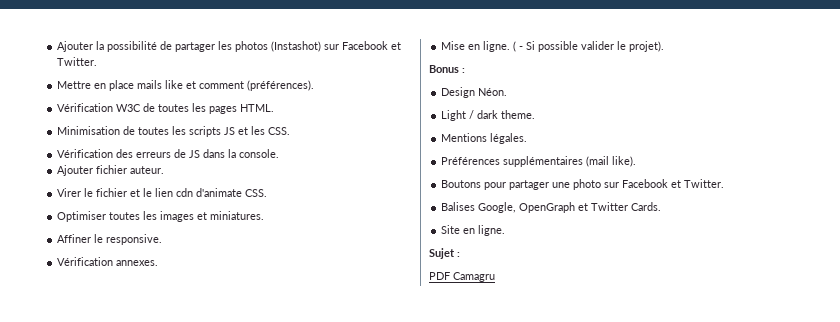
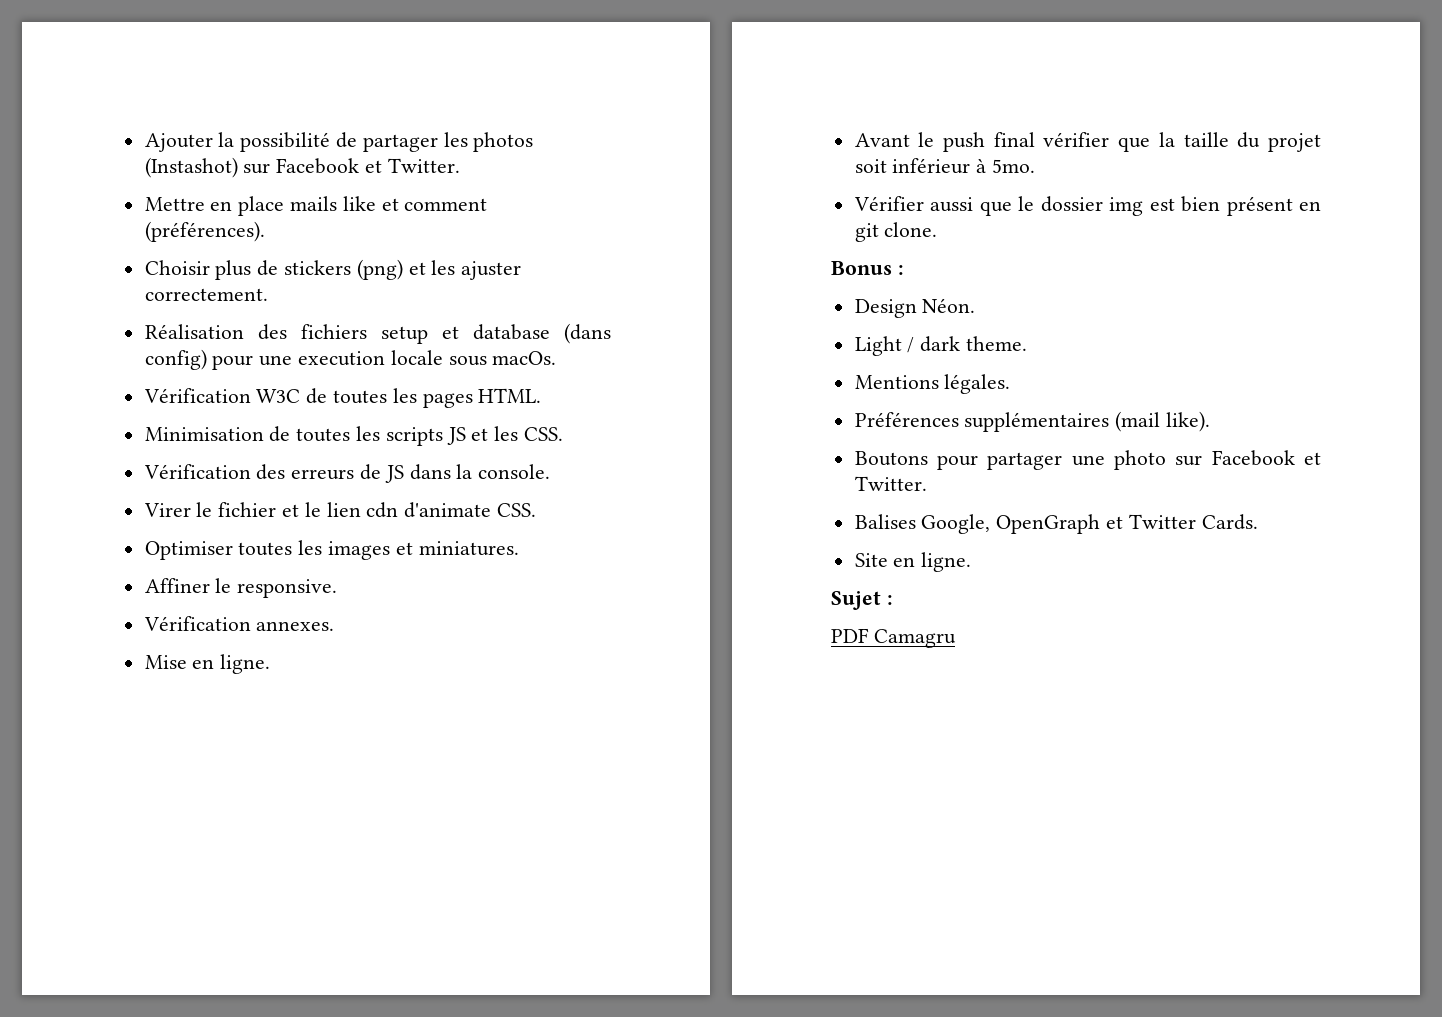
+ Choisir plus de stickers (png) et les ajuster correctement.
+ Réalisation des fichiers setup et database (dans config) pour une execution locale sous macOs.
- Ajouter fichier auteur.
- Mise en ligne. ( - Si possible valider le projet).
+ Mise en ligne.
+ Avant le push final vérifier que la taille du projet soit inférieur à 5mo.
+ Vérifier aussi que le dossier img est bien présent en git clone.

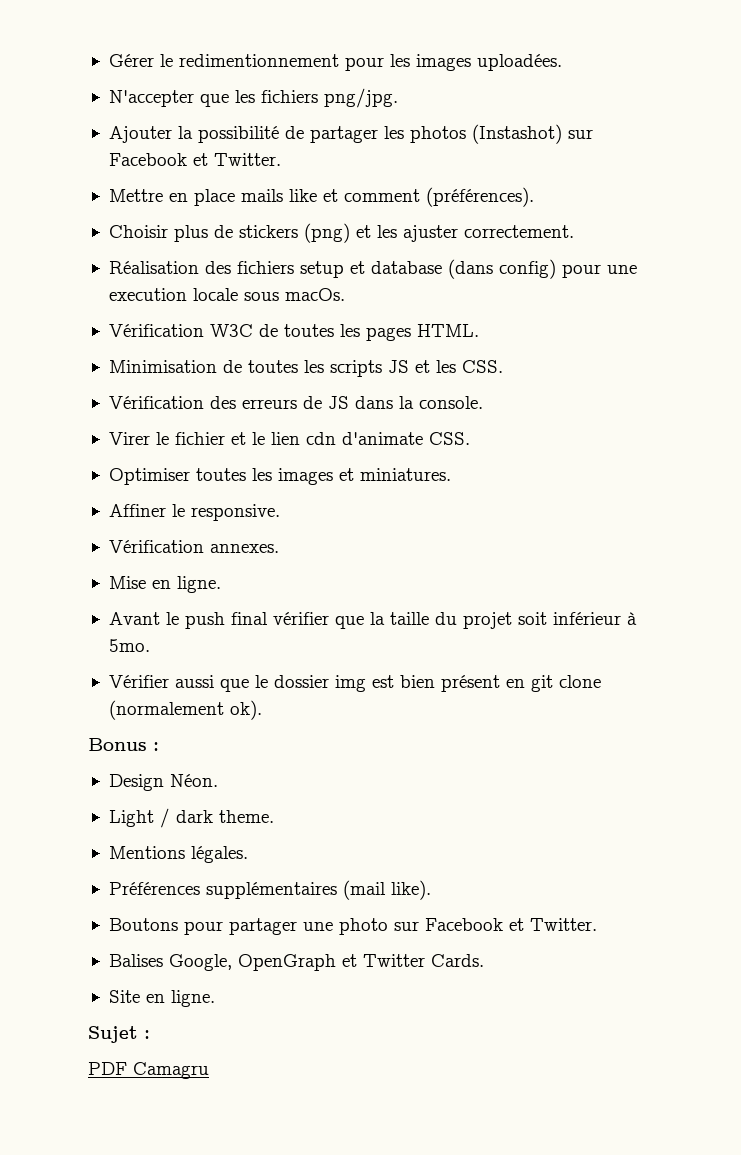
+ Gérer le redimentionnement pour les images uploadées.
+ N'accepter que les fichiers png/jpg.
- Vérifier aussi que le dossier img est bien présent en git clone.
+ Vérifier aussi que le dossier img est bien présent en git clone (normalement ok).

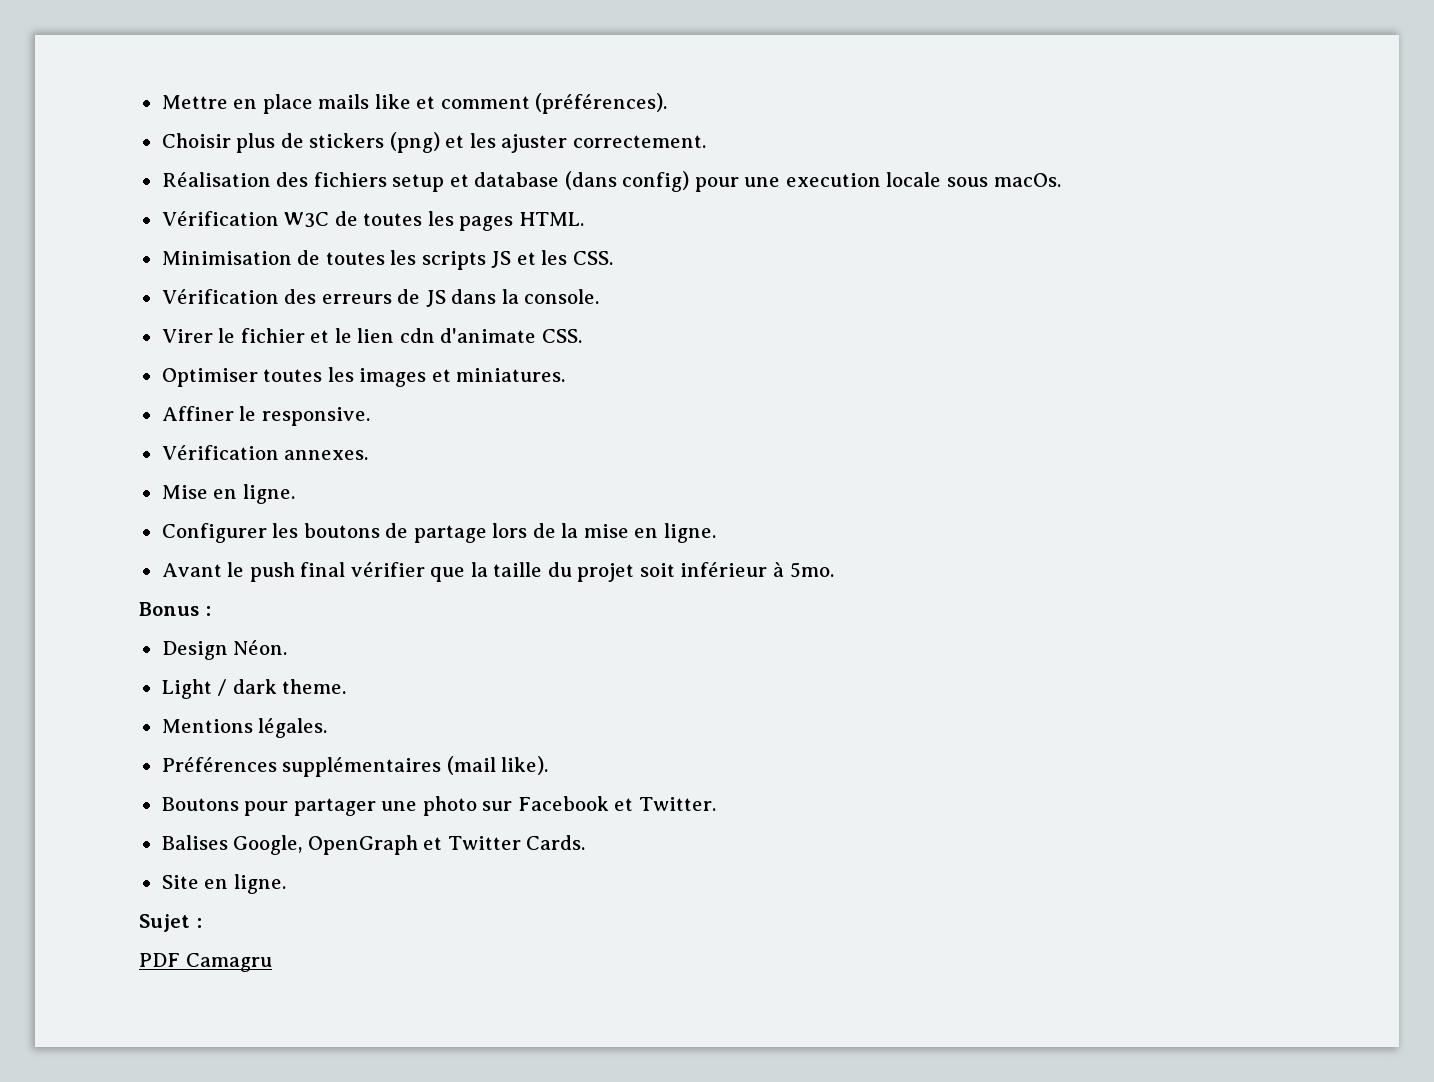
- Gérer le redimentionnement pour les images uploadées.
- N'accepter que les fichiers png/jpg.
- Ajouter la possibilité de partager les photos (Instashot) sur Facebook et Twitter.
+ Configurer les boutons de partage lors de la mise en ligne.
- Vérifier aussi que le dossier img est bien présent en git clone (normalement ok).

